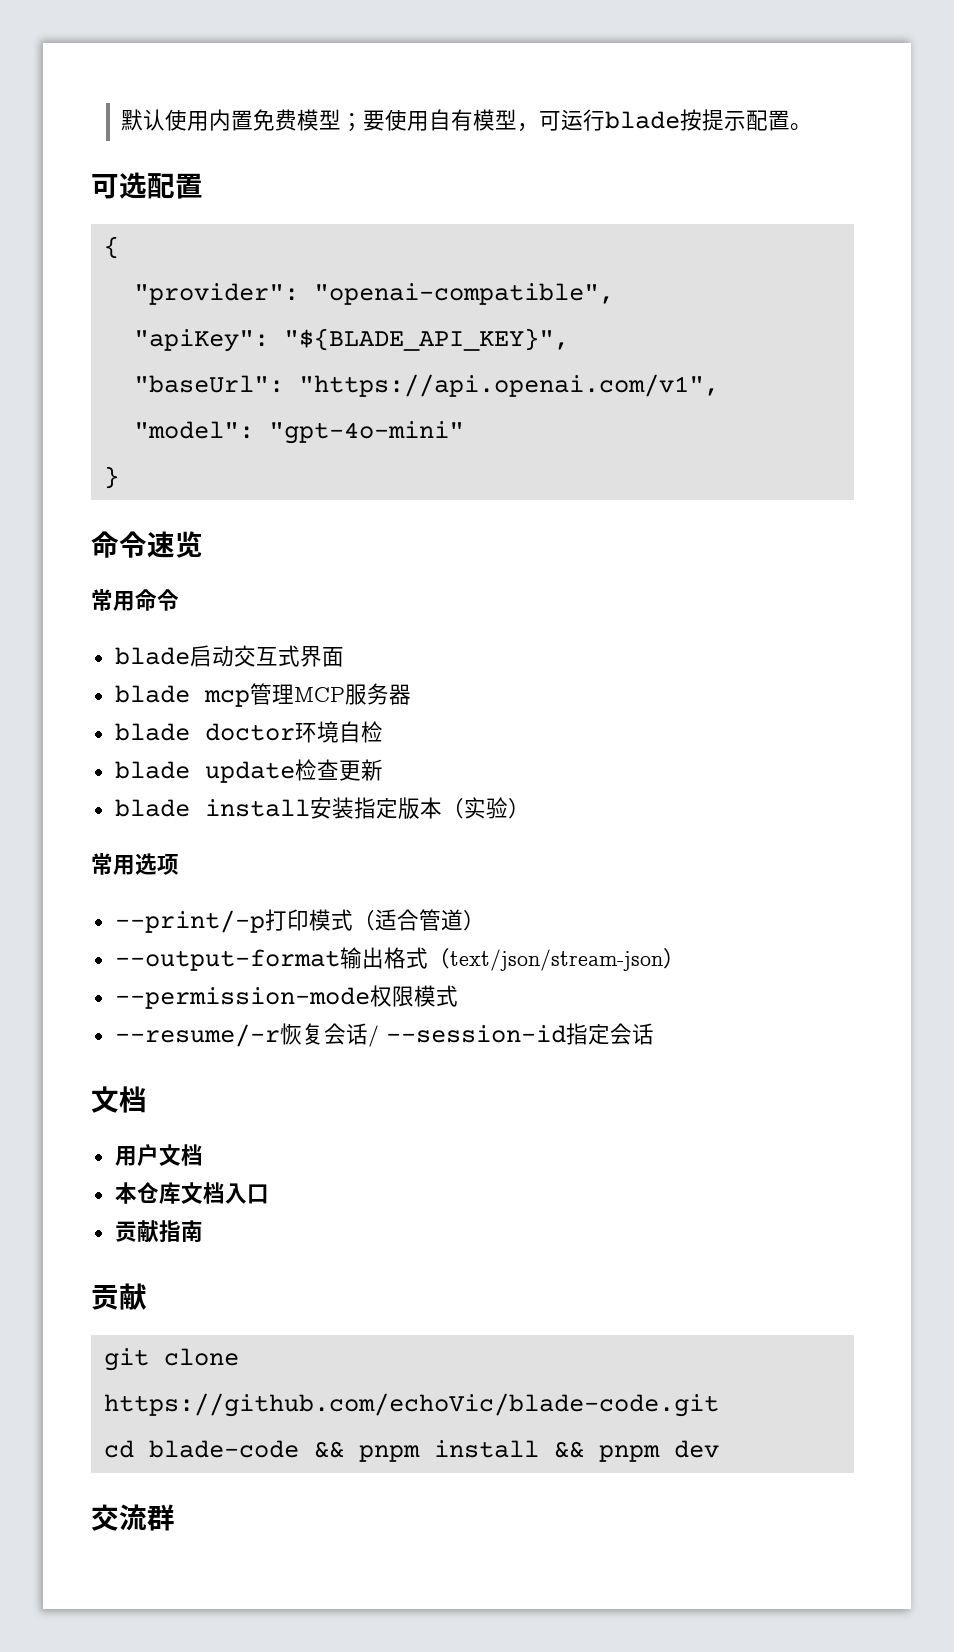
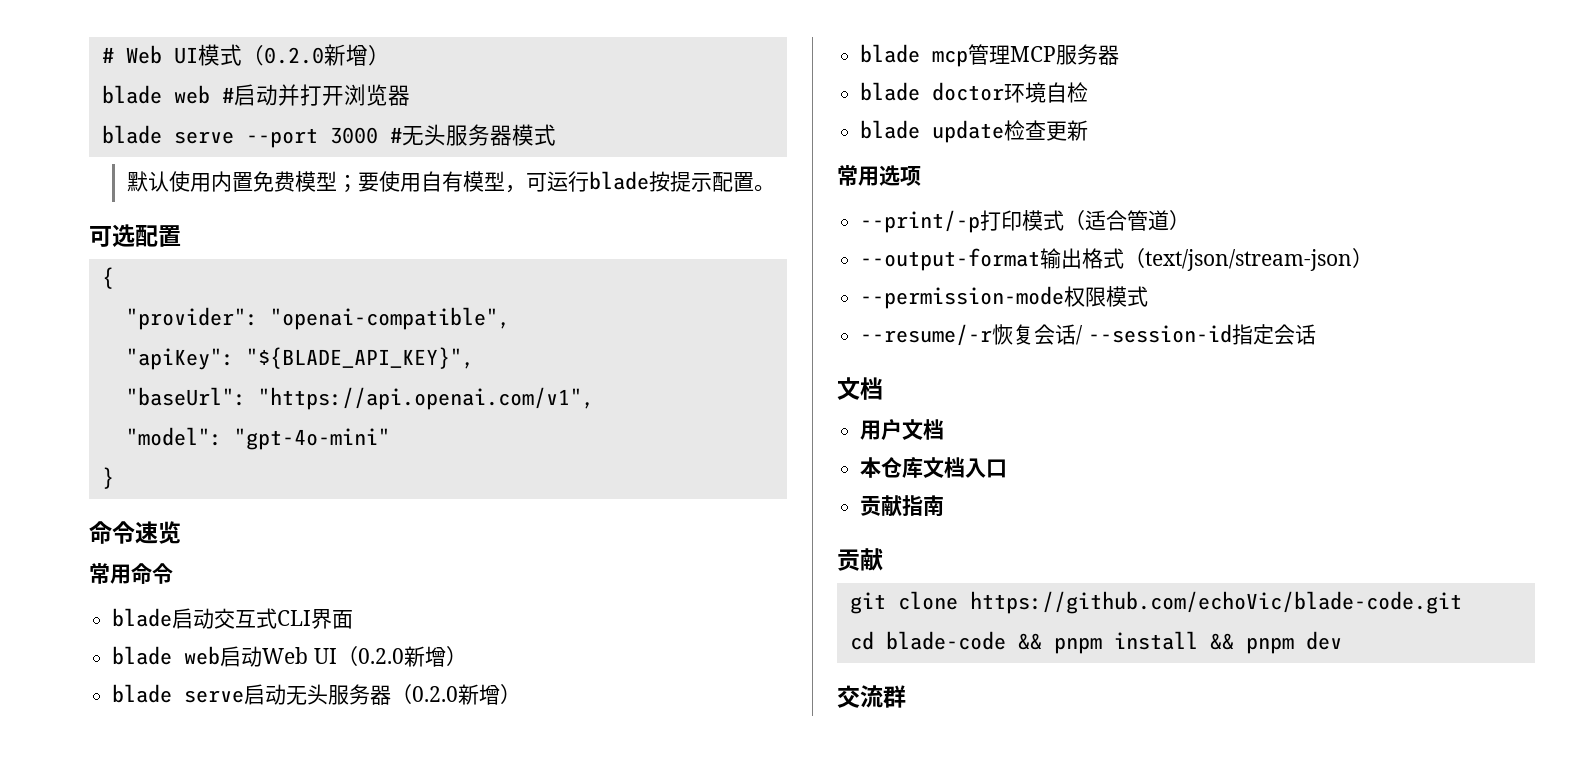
+ # Web UI模式（0.2.0新增）
+ blade web #启动并打开浏览器
+ blade serve --port 3000 #无头服务器模式
- blade启动交互式界面
+ blade启动交互式CLI界面
+ blade web启动Web UI（0.2.0新增）
+ blade serve启动无头服务器（0.2.0新增）
- blade install安装指定版本（实验）

